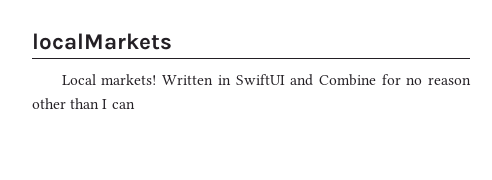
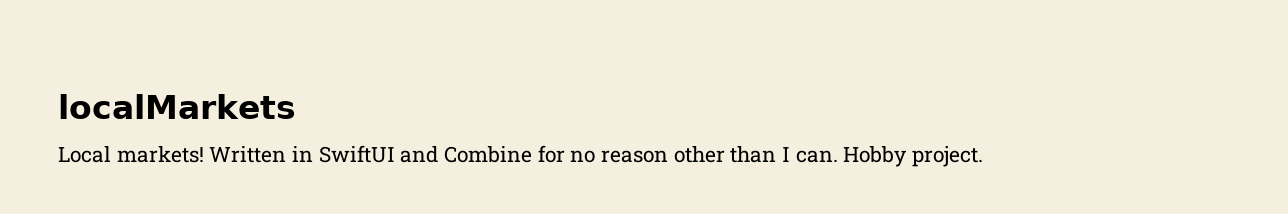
- Written in SwiftUI and Combine for no reason other than I can
+ Written in SwiftUI and Combine for no reason other than I can. Hobby project.

